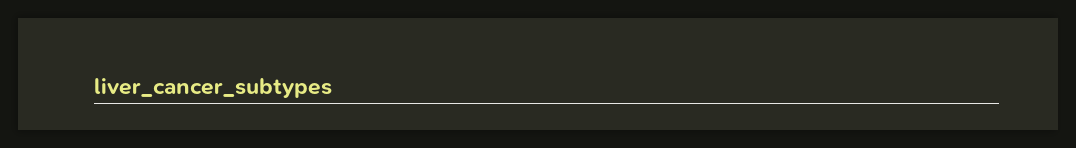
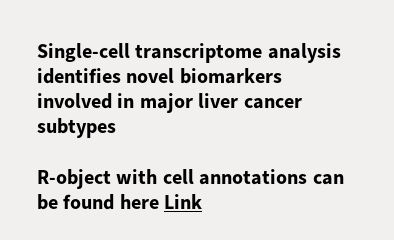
- liver_cancer_subtypes
+ Single-cell transcriptome analysis identifies novel biomarkers involved in major liver cancer subtypes
+ R-object with cell annotations can be found here Link

